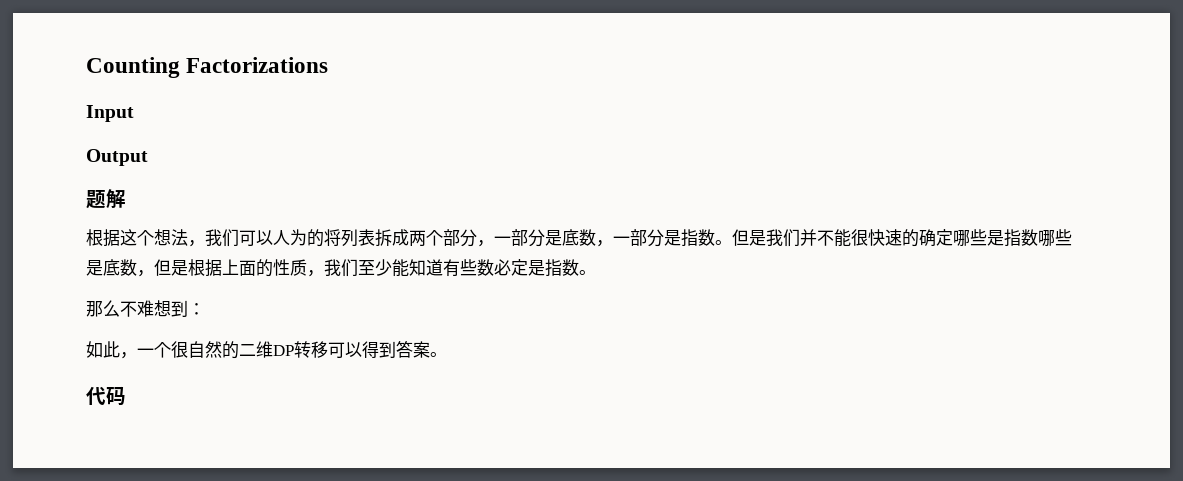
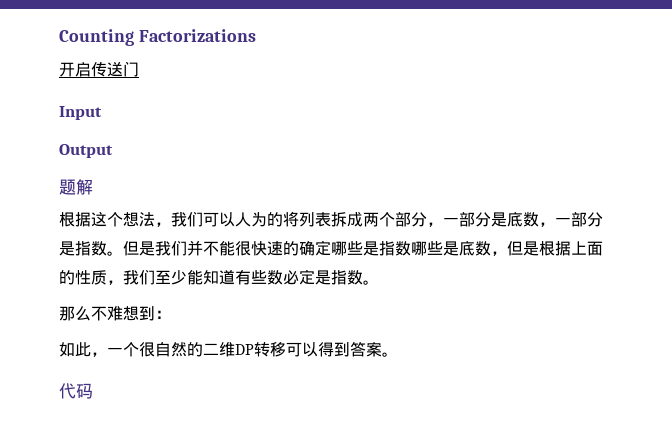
+ 开启传送门

